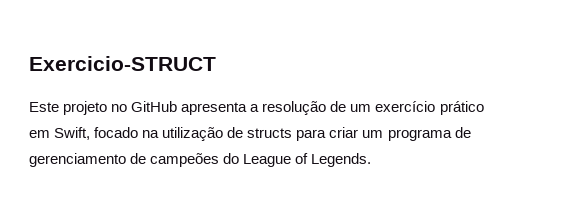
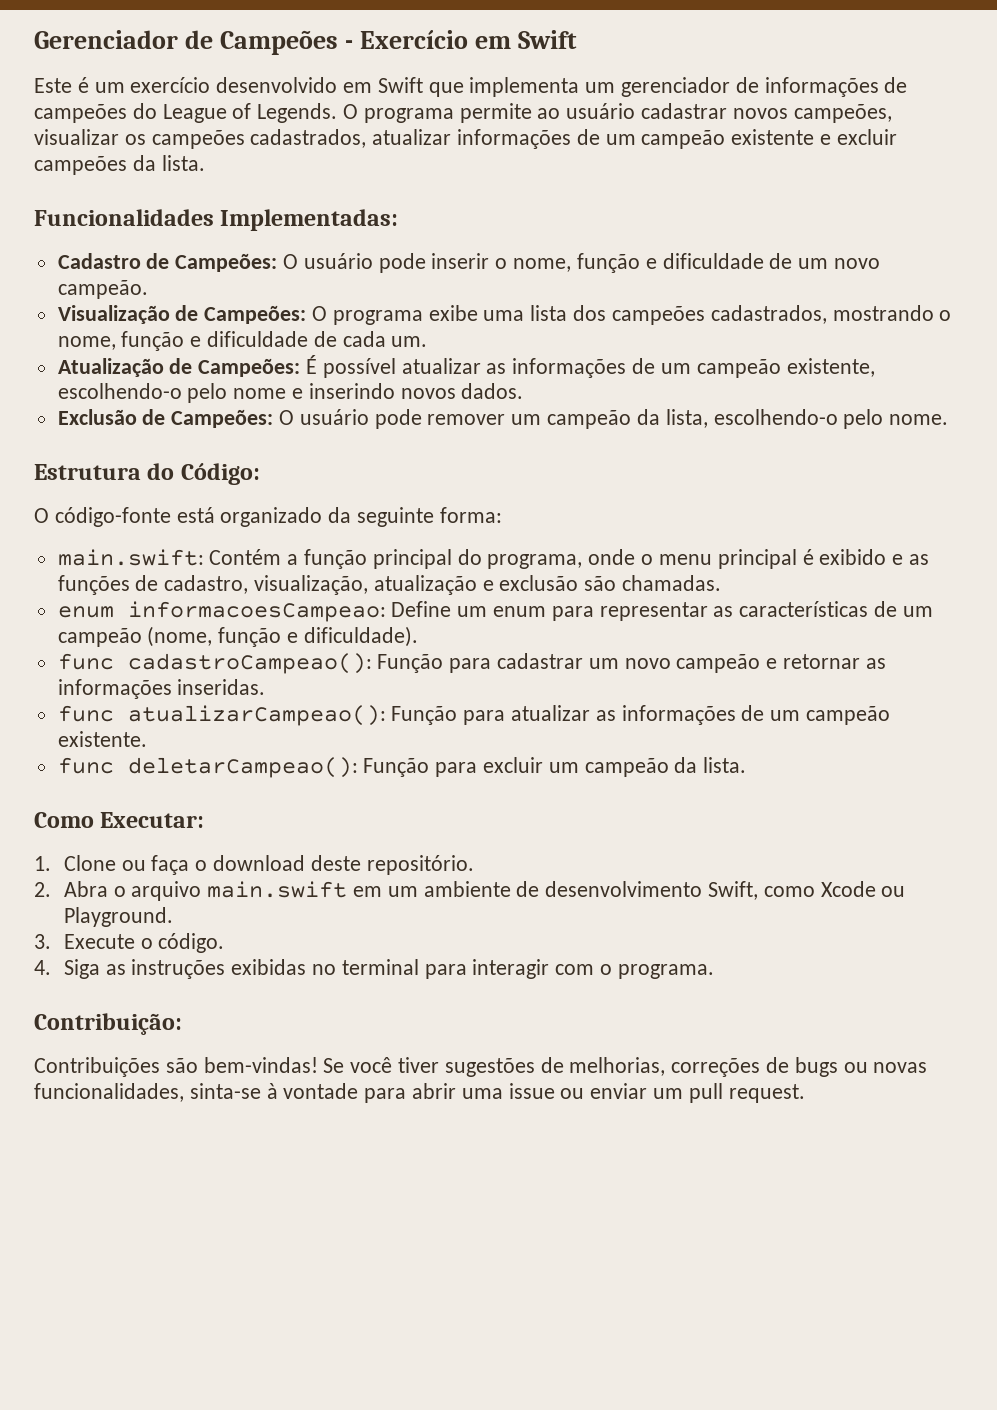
- Exercicio-STRUCT
- Este projeto no GitHub apresenta a resolução de um exercício prático em Swift, focado na utilização de structs para criar um programa de gerenciamento de campeões do League of Legends.
+ Gerenciador de Campeões - Exercício em Swift
+ Este é um exercício desenvolvido em Swift que implementa um gerenciador de informações de campeões do League of Legends.
+ O programa permite ao usuário cadastrar novos campeões, visualizar os campeões cadastrados, atualizar informações de um campeão existente e excluir campeões da lista.
+ Funcionalidades Implementadas:
+ Cadastro de Campeões: O usuário pode inserir o nome, função e dificuldade de um novo campeão.
+ Visualização de Campeões: O programa exibe uma lista dos campeões cadastrados, mostrando o nome, função e dificuldade de cada um.
+ Atualização de Campeões: É possível atualizar as informações de um campeão existente, escolhendo-o pelo nome e inserindo novos dados.
+ Exclusão de Campeões: O usuário pode remover um campeão da lista, escolhendo-o pelo nome.
+ Estrutura do Código:
+ O código-fonte está organizado da seguinte forma:
+ main.swift: Contém a função principal do programa, onde o menu principal é exibido e as funções de cadastro, visualização, atualização e exclusão são chamadas.
+ enum informacoesCampeao: Define um enum para representar as características de um campeão (nome, função e dificuldade).
+ func cadastroCampeao(): Função para cadastrar um novo campeão e retornar as informações inseridas.
+ func atualizarCampeao(): Função para atualizar as informações de um campeão existente.
+ func deletarCampeao(): Função para excluir um campeão da lista.
+ Como Executar:
+ 1. Clone ou faça o download deste repositório.
+ 2. Abra o arquivo main.swift em um ambiente de desenvolvimento Swift, como Xcode ou Playground.
+ 3. Execute o código.
+ 4. Siga as instruções exibidas no terminal para interagir com o programa.
+ Contribuição:
+ Contribuições são bem-vindas! Se você tiver sugestões de melhorias, correções de bugs ou novas funcionalidades, sinta-se à vontade para abrir uma issue ou enviar um pull request.

